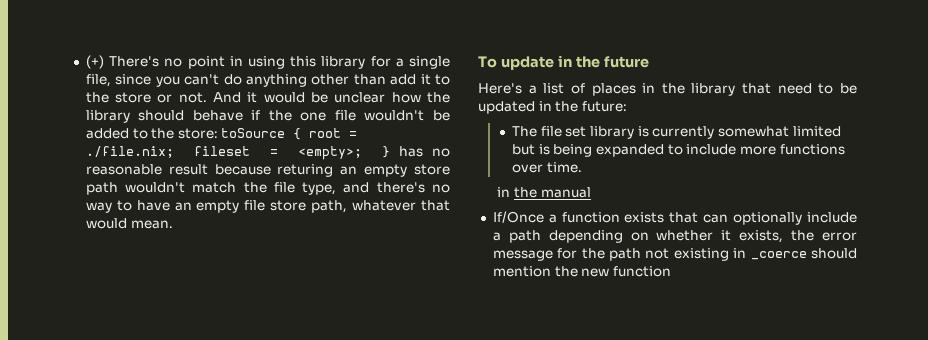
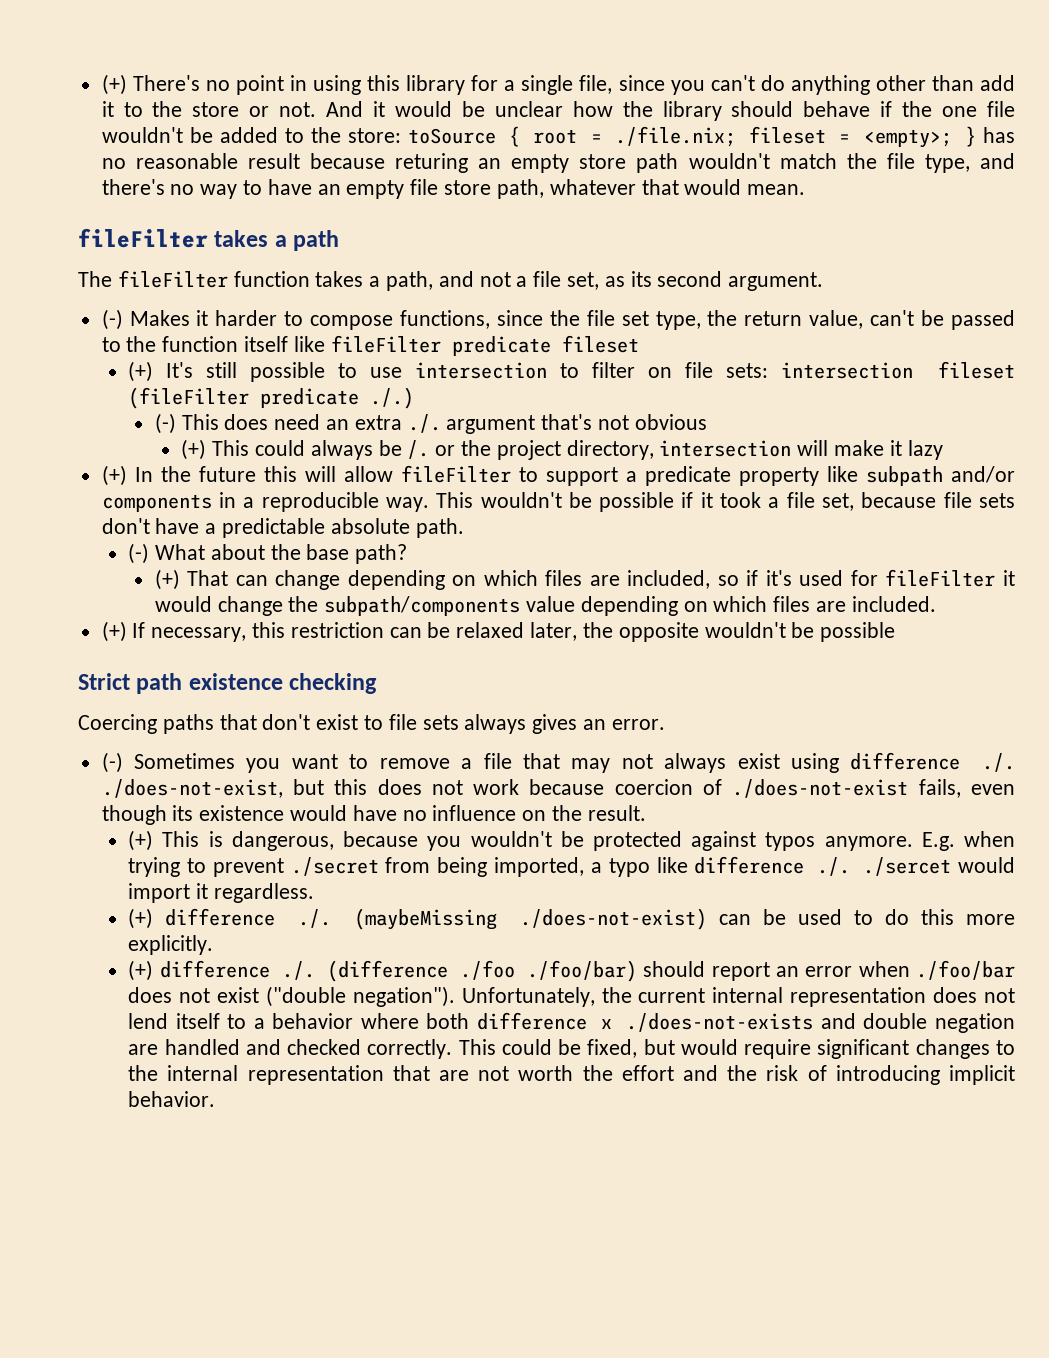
- To update in the future
- Here's a list of places in the library that need to be updated in the future:
- The file set library is currently somewhat limited but is being expanded to include more functions over time.
- in the manual
- If/Once a function exists that can optionally include a path depending on whether it exists, the error message for the path not existing in _coerce should mention the new function
+ fileFilter takes a path
+ The fileFilter function takes a path, and not a file set, as its second argument.
+ (-) Makes it harder to compose functions, since the file set type, the return value, can't be passed to the function itself like fileFilter predicate fileset
+ (+) It's still possible to use intersection to filter on file sets: intersection fileset (fileFilter predicate ./.)
+ (-) This does need an extra ./. argument that's not obvious
+ (+) This could always be /. or the project directory, intersection will make it lazy
+ (+) In the future this will allow fileFilter to support a predicate property like subpath and/or components in a reproducible way. This wouldn't be possible if it took a file set, because file sets don't have a predictable absolute path.
+ (-) What about the base path?
+ (+) That can change depending on which files are included, so if it's used for fileFilter it would change the subpath/components value depending on which files are included.
+ (+) If necessary, this restriction can be relaxed later, the opposite wouldn't be possible
+ Strict path existence checking
+ Coercing paths that don't exist to file sets always gives an error.
+ (-) Sometimes you want to remove a file that may not always exist using difference ./. ./does-not-exist, but this does not work because coercion of ./does-not-exist fails, even though its existence would have no influence on the result.
+ (+) This is dangerous, because you wouldn't be protected against typos anymore. E.g. when trying to prevent ./secret from being imported, a typo like difference ./. ./sercet would import it regardless.
+ (+) difference ./. (maybeMissing ./does-not-exist) can be used to do this more explicitly.
+ (+) difference ./. (difference ./foo ./foo/bar) should report an error when ./foo/bar does not exist ("double negation"). Unfortunately, the current internal representation does not lend itself to a behavior where both difference x ./does-not-exists and double negation are handled and checked correctly. This could be fixed, but would require significant changes to the internal representation that are not worth the effort and the risk of introducing implicit behavior.

